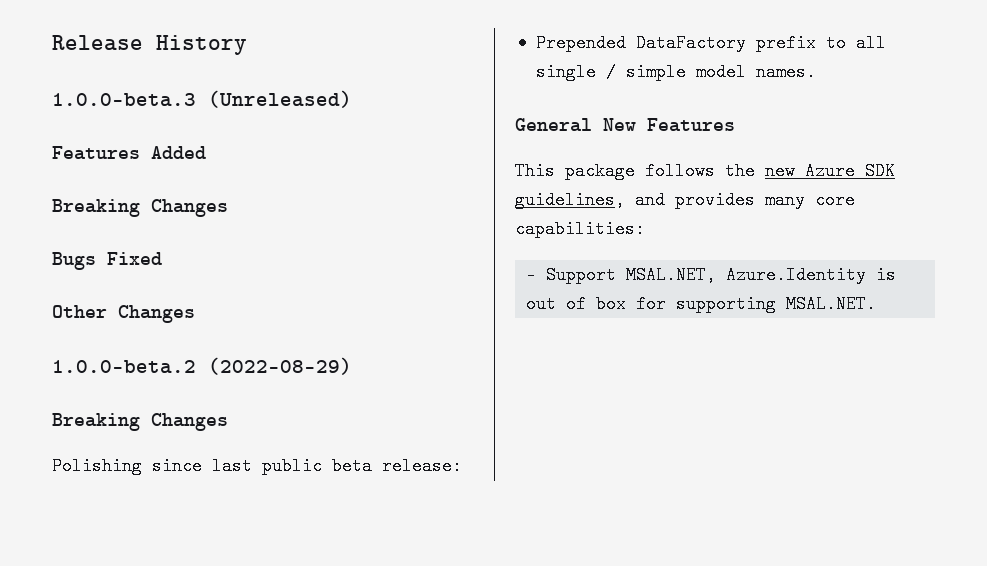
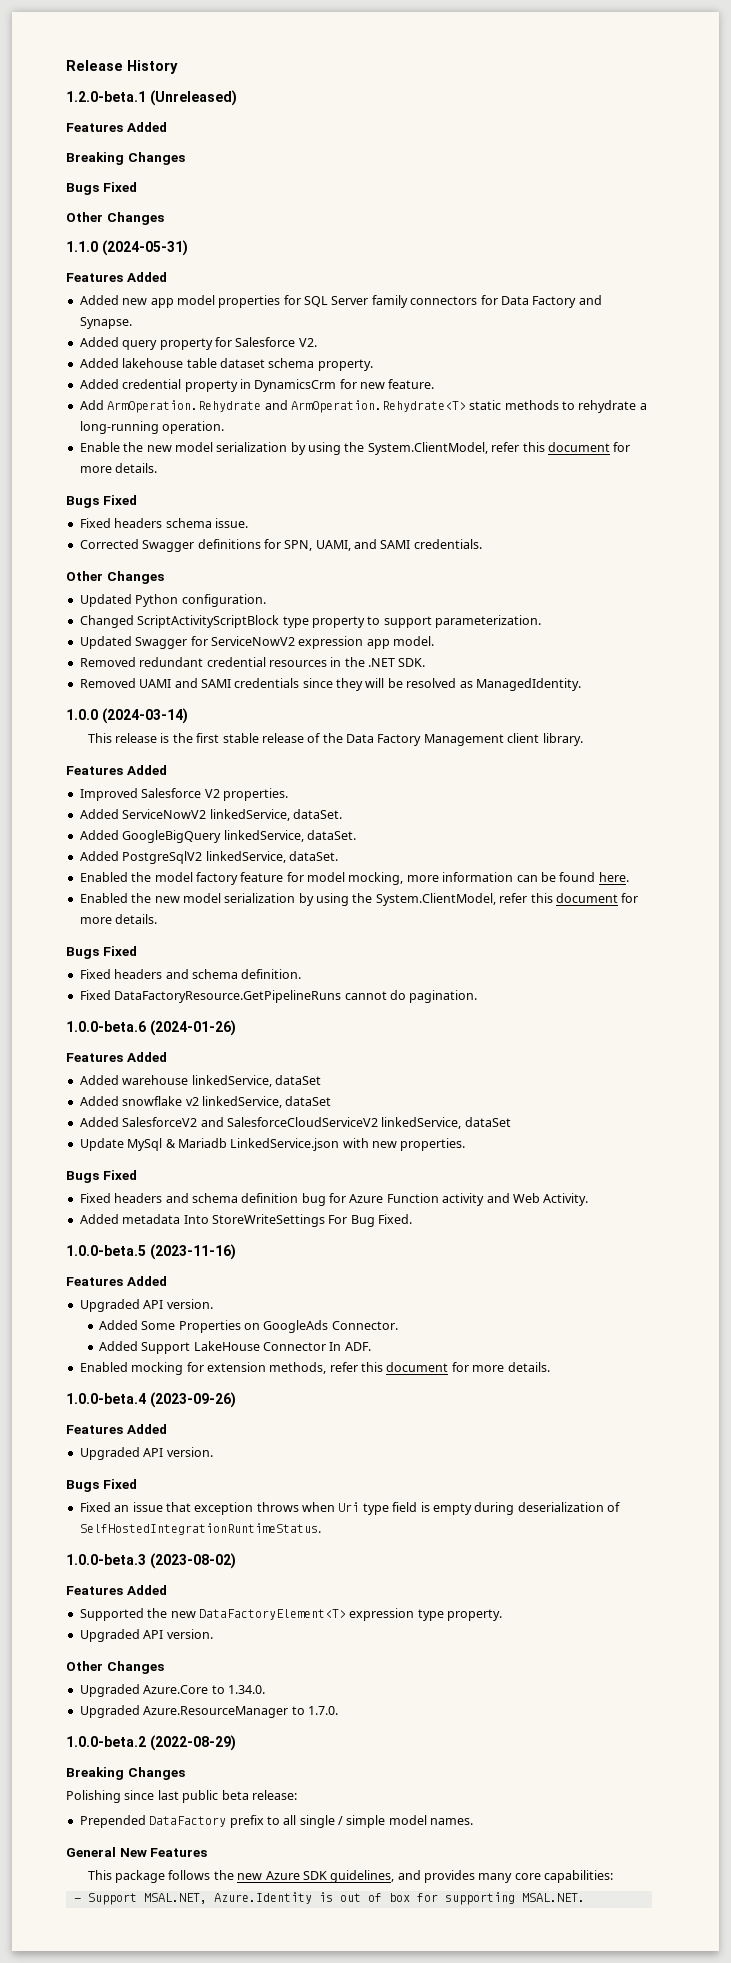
- 1.0.0-beta.3 (Unreleased)
+ 1.2.0-beta.1 (Unreleased)
+ 1.1.0 (2024-05-31)
+ Features Added
+ Added new app model properties for SQL Server family connectors for Data Factory and Synapse.
+ Added query property for Salesforce V2.
+ Added lakehouse table dataset schema property.
+ Added credential property in DynamicsCrm for new feature.
+ Add ArmOperation.Rehydrate and ArmOperation.Rehydrate<T> static methods to rehydrate a long-running operation.
+ Enable the new model serialization by using the System.ClientModel, refer this document for more details.
+ Bugs Fixed
+ Fixed headers schema issue.
+ Corrected Swagger definitions for SPN, UAMI, and SAMI credentials.
+ Other Changes
+ Updated Python configuration.
+ Changed ScriptActivityScriptBlock type property to support parameterization.
+ Updated Swagger for ServiceNowV2 expression app model.
+ Removed redundant credential resources in the .NET SDK.
+ Removed UAMI and SAMI credentials since they will be resolved as ManagedIdentity.
+ 1.0.0 (2024-03-14)
+ This release is the first stable release of the Data Factory Management client library.
+ Features Added
+ Improved Salesforce V2 properties.
+ Added ServiceNowV2 linkedService, dataSet.
+ Added GoogleBigQuery linkedService, dataSet.
+ Added PostgreSqlV2 linkedService, dataSet.
+ Enabled the model factory feature for model mocking, more information can be found here.
+ Enabled the new model serialization by using the System.ClientModel, refer this document for more details.
+ Bugs Fixed
+ Fixed headers and schema definition.
+ Fixed DataFactoryResource.GetPipelineRuns cannot do pagination.
+ 1.0.0-beta.6 (2024-01-26)
+ Features Added
+ Added warehouse linkedService, dataSet
+ Added snowflake v2 linkedService, dataSet
+ Added SalesforceV2 and SalesforceCloudServiceV2 linkedService, dataSet
+ Update MySql & Mariadb LinkedService.json with new properties.
+ Bugs Fixed
+ Fixed headers and schema definition bug for Azure Function activity and Web Activity.
+ Added metadata Into StoreWriteSettings For Bug Fixed.
+ 1.0.0-beta.5 (2023-11-16)
+ Features Added
+ Upgraded API version.
+ Added Some Properties on GoogleAds Connector.
+ Added Support LakeHouse Connector In ADF.
+ Enabled mocking for extension methods, refer this document for more details.
+ 1.0.0-beta.4 (2023-09-26)
+ Features Added
+ Upgraded API version.
+ Bugs Fixed
+ Fixed an issue that exception throws when Uri type field is empty during deserialization of SelfHostedIntegrationRuntimeStatus.
+ 1.0.0-beta.3 (2023-08-02)
+ Features Added
+ Supported the new DataFactoryElement<T> expression type property.
+ Upgraded API version.
+ Other Changes
+ Upgraded Azure.Core to 1.34.0.
+ Upgraded Azure.ResourceManager to 1.7.0.

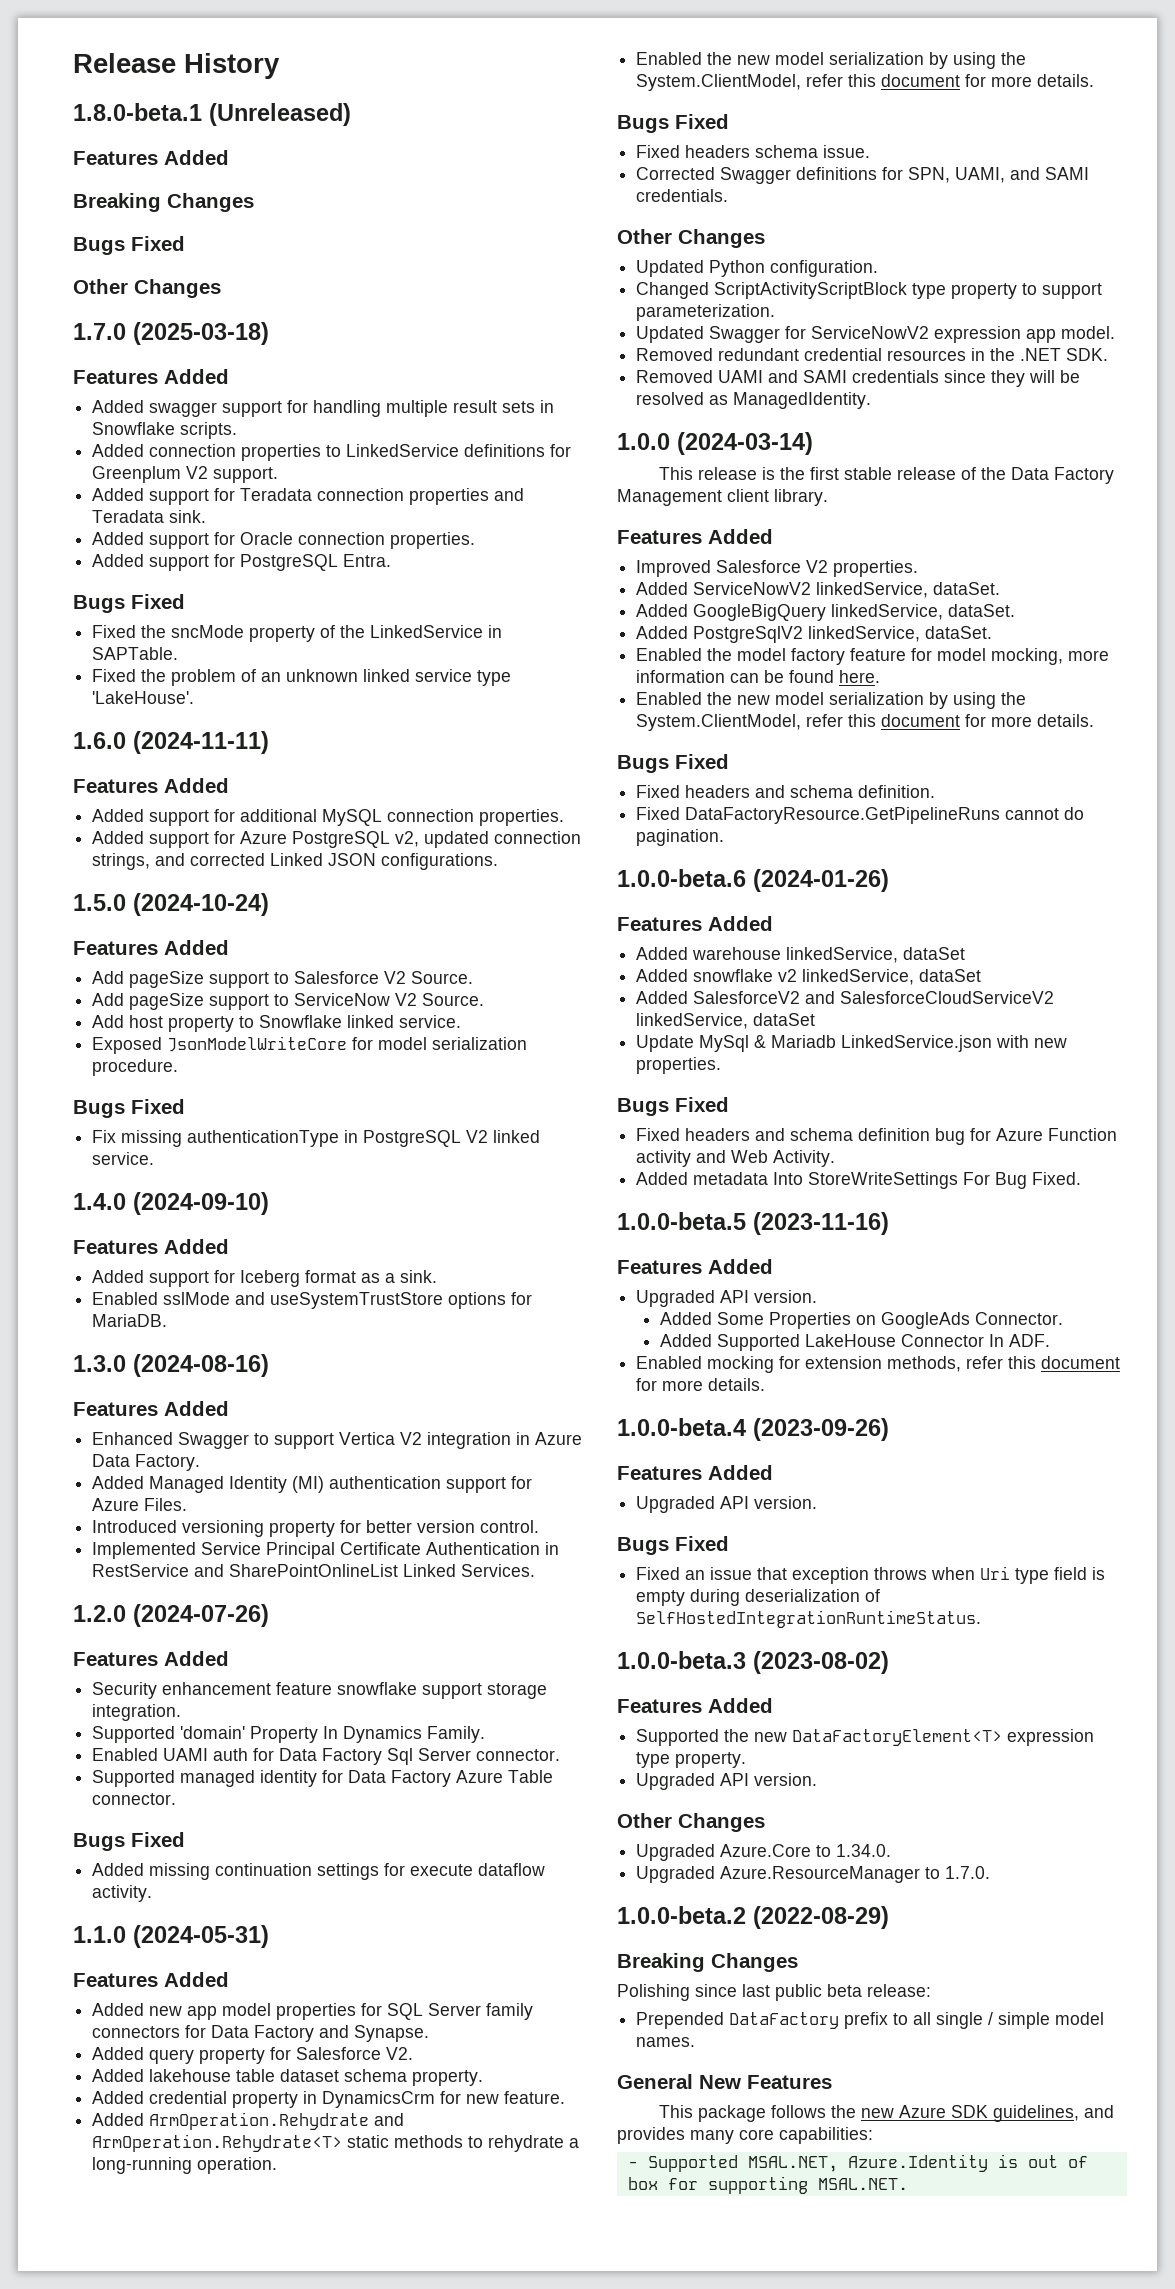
- 1.2.0-beta.1 (Unreleased)
+ 1.8.0-beta.1 (Unreleased)
+ 1.7.0 (2025-03-18)
+ Features Added
+ Added swagger support for handling multiple result sets in Snowflake scripts.
+ Added connection properties to LinkedService definitions for Greenplum V2 support.
+ Added support for Teradata connection properties and Teradata sink.
+ Added support for Oracle connection properties.
+ Added support for PostgreSQL Entra.
+ Bugs Fixed
+ Fixed the sncMode property of the LinkedService in SAPTable.
+ Fixed the problem of an unknown linked service type 'LakeHouse'.
+ 1.6.0 (2024-11-11)
+ Features Added
+ Added support for additional MySQL connection properties.
+ Added support for Azure PostgreSQL v2, updated connection strings, and corrected Linked JSON configurations.
+ 1.5.0 (2024-10-24)
+ Features Added
+ Add pageSize support to Salesforce V2 Source.
+ Add pageSize support to ServiceNow V2 Source.
+ Add host property to Snowflake linked service.
+ Exposed JsonModelWriteCore for model serialization procedure.
+ Bugs Fixed
+ Fix missing authenticationType in PostgreSQL V2 linked service.
+ 1.4.0 (2024-09-10)
+ Features Added
+ Added support for Iceberg format as a sink.
+ Enabled sslMode and useSystemTrustStore options for MariaDB.
+ 1.3.0 (2024-08-16)
+ Features Added
+ Enhanced Swagger to support Vertica V2 integration in Azure Data Factory.
+ Added Managed Identity (MI) authentication support for Azure Files.
+ Introduced versioning property for better version control.
+ Implemented Service Principal Certificate Authentication in RestService and SharePointOnlineList Linked Services.
+ 1.2.0 (2024-07-26)
+ Features Added
+ Security enhancement feature snowflake support storage integration.
+ Supported 'domain' Property In Dynamics Family.
+ Enabled UAMI auth for Data Factory Sql Server connector.
+ Supported managed identity for Data Factory Azure Table connector.
+ Bugs Fixed
+ Added missing continuation settings for execute dataflow activity.
- Add ArmOperation.Rehydrate and ArmOperation.Rehydrate<T> static methods to rehydrate a long-running operation.
- Enable the new model serialization by using the System.ClientModel, refer this document for more details.
+ Added ArmOperation.Rehydrate and ArmOperation.Rehydrate<T> static methods to rehydrate a long-running operation.
+ Enabled the new model serialization by using the System.ClientModel, refer this document for more details.
- Added Support LakeHouse Connector In ADF.
+ Added Supported LakeHouse Connector In ADF.
- - Support MSAL.NET, Azure.Identity is out of box for supporting MSAL.NET.
+ - Supported MSAL.NET, Azure.Identity is out of box for supporting MSAL.NET.

